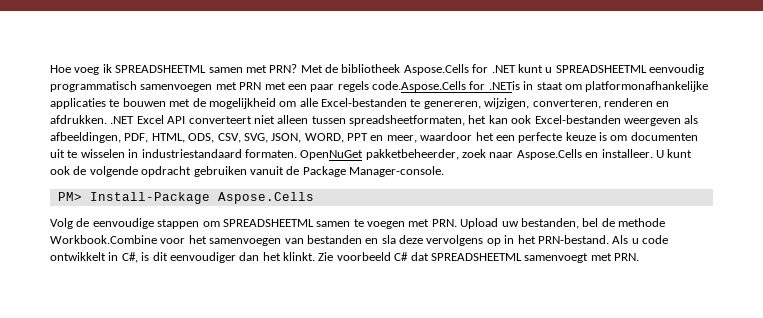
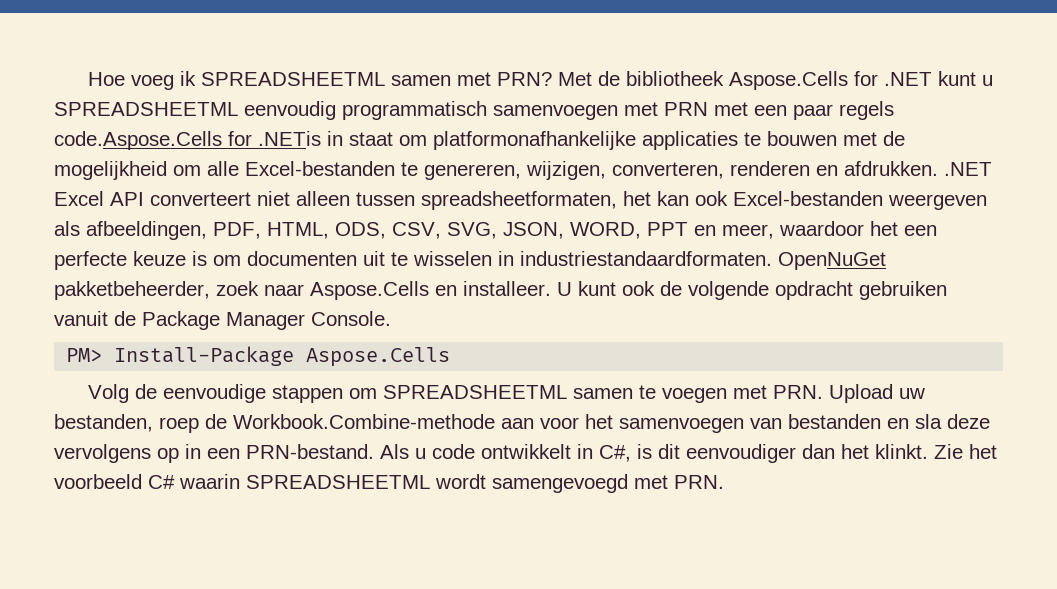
- Met de bibliotheek Aspose.Cells for .NET kunt u SPREADSHEETML eenvoudig programmatisch samenvoegen met PRN met een paar regels code.Aspose.Cells for .NETis in staat om platformonafhankelijke applicaties te bouwen met de mogelijkheid om alle Excel-bestanden te genereren, wijzigen, converteren, renderen en afdrukken. .NET Excel API converteert niet alleen tussen spreadsheetformaten, het kan ook Excel-bestanden weergeven als afbeeldingen, PDF, HTML, ODS, CSV, SVG, JSON, WORD, PPT en meer, waardoor het een perfecte keuze is om documenten uit te wisselen in industriestandaard formaten.
+ Met de bibliotheek Aspose.Cells for .NET kunt u SPREADSHEETML eenvoudig programmatisch samenvoegen met PRN met een paar regels code.Aspose.Cells for .NETis in staat om platformonafhankelijke applicaties te bouwen met de mogelijkheid om alle Excel-bestanden te genereren, wijzigen, converteren, renderen en afdrukken. .NET Excel API converteert niet alleen tussen spreadsheetformaten, het kan ook Excel-bestanden weergeven als afbeeldingen, PDF, HTML, ODS, CSV, SVG, JSON, WORD, PPT en meer, waardoor het een perfecte keuze is om documenten uit te wisselen in industriestandaardformaten.
- U kunt ook de volgende opdracht gebruiken vanuit de Package Manager-console.
+ U kunt ook de volgende opdracht gebruiken vanuit de Package Manager Console.
- Volg de eenvoudige stappen om SPREADSHEETML samen te voegen met PRN. Upload uw bestanden, bel de methode Workbook.Combine voor het samenvoegen van bestanden en sla deze vervolgens op in het PRN-bestand.
+ Volg de eenvoudige stappen om SPREADSHEETML samen te voegen met PRN. Upload uw bestanden, roep de Workbook.Combine-methode aan voor het samenvoegen van bestanden en sla deze vervolgens op in een PRN-bestand.
- Zie voorbeeld C# dat SPREADSHEETML samenvoegt met PRN.
+ Zie het voorbeeld C# waarin SPREADSHEETML wordt samengevoegd met PRN.

